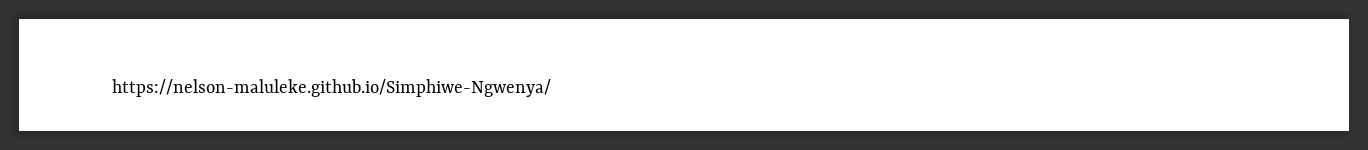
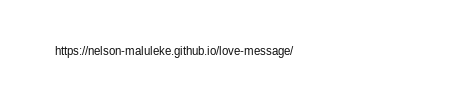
- https://nelson-maluleke.github.io/Simphiwe-Ngwenya/
+ https://nelson-maluleke.github.io/love-message/

